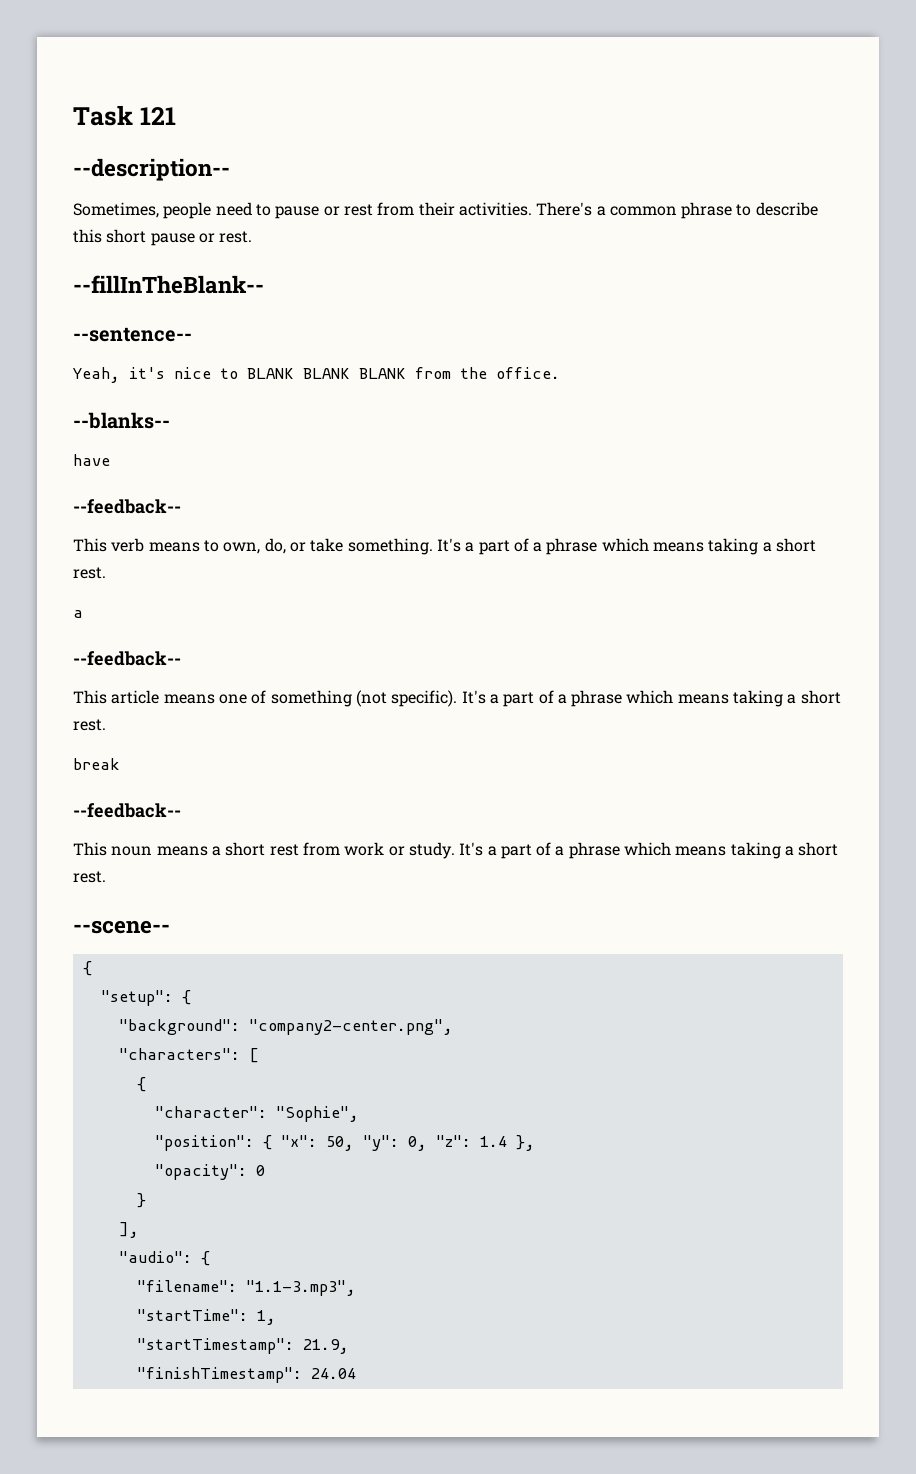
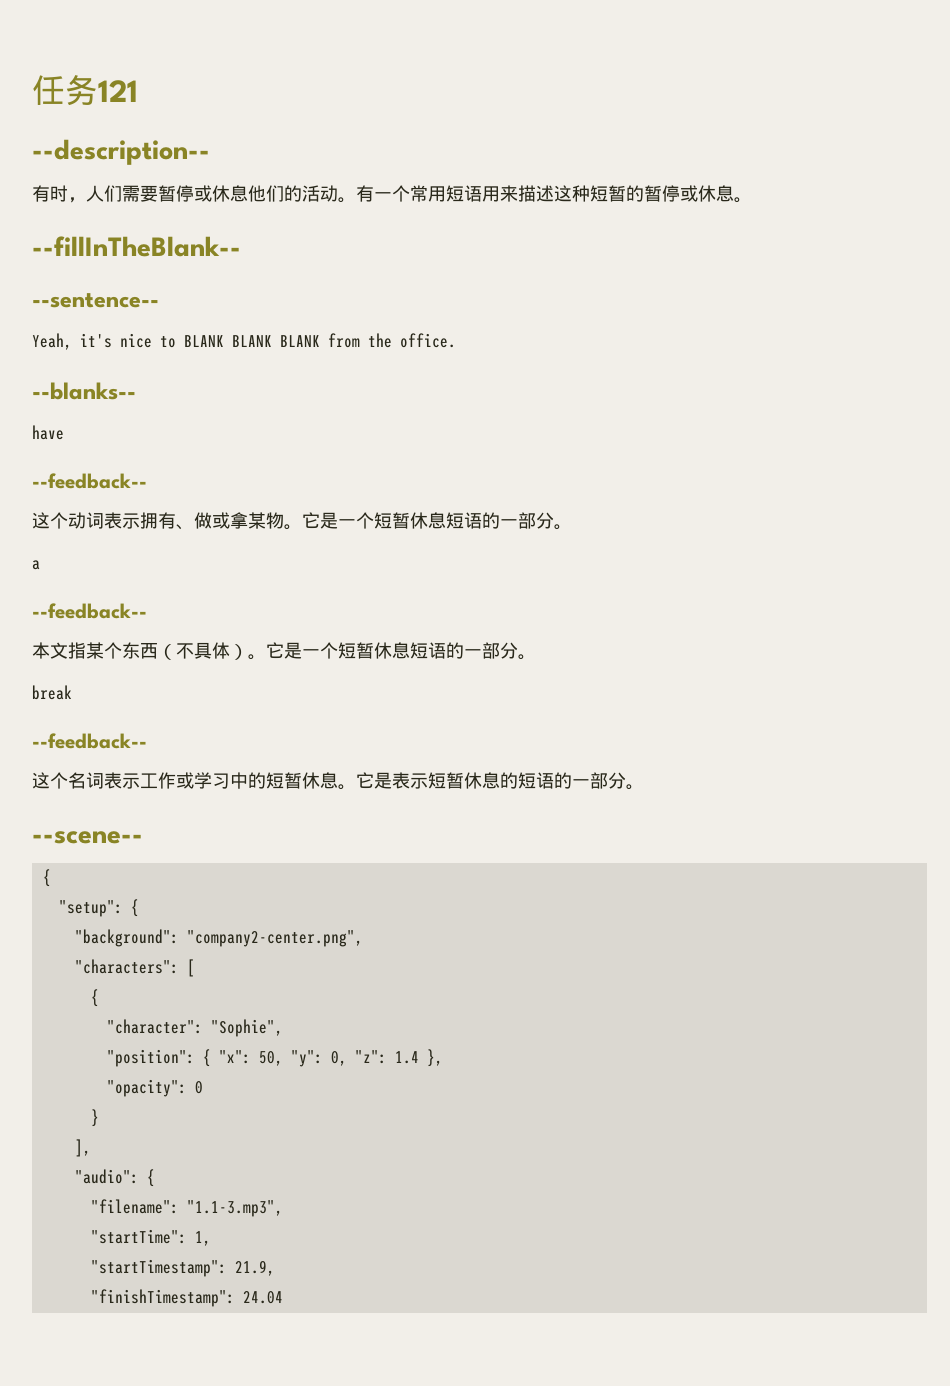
- Task 121
+ 任务121
- Sometimes, people need to pause or rest from their activities. There's a common phrase to describe this short pause or rest.
+ 有时，人们需要暂停或休息他们的活动。有一个常用短语用来描述这种短暂的暂停或休息。
- This verb means to own, do, or take something. It's a part of a phrase which means taking a short rest.
+ 这个动词表示拥有、做或拿某物。它是一个短暂休息短语的一部分。
  a
  --feedback--
- This article means one of something (not specific). It's a part of a phrase which means taking a short rest.
+ 本文指某个东西（不具体）。它是一个短暂休息短语的一部分。
  break
  --feedback--
- This noun means a short rest from work or study. It's a part of a phrase which means taking a short rest.
+ 这个名词表示工作或学习中的短暂休息。它是表示短暂休息的短语的一部分。

